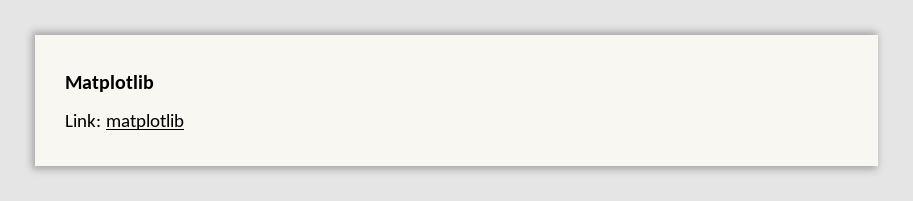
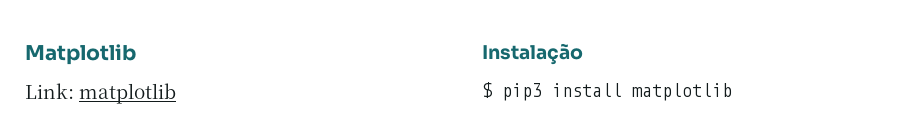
+ Instalação
+ $ pip3 install matplotlib

